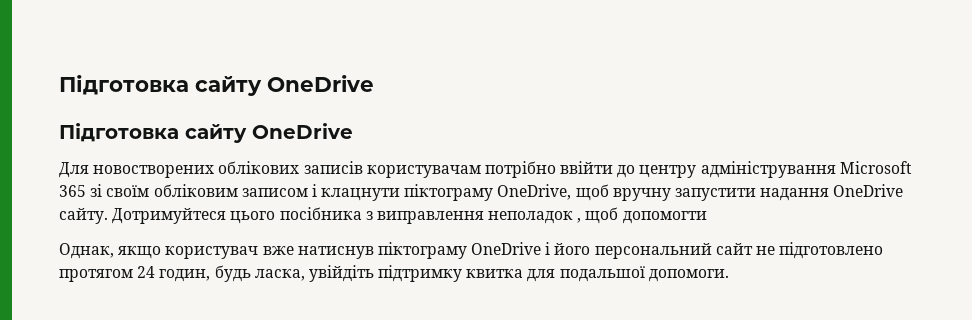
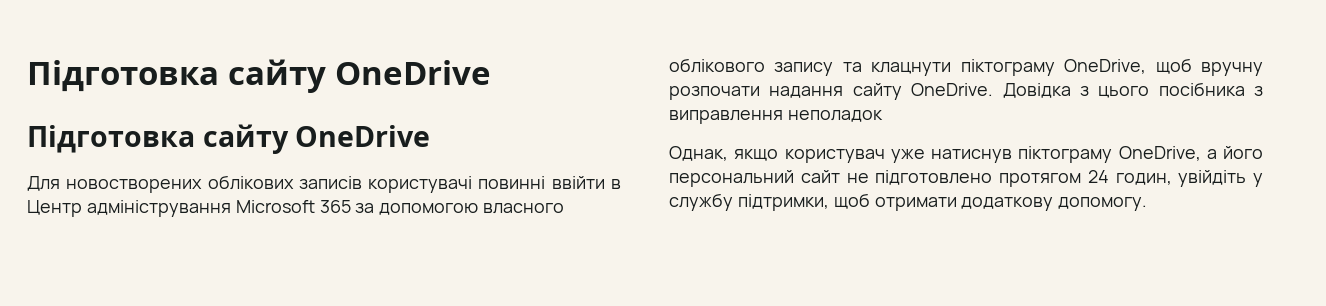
- Для новостворених облікових записів користувачам потрібно ввійти до центру адміністрування Microsoft 365 зі своїм обліковим записом і клацнути піктограму OneDrive, щоб вручну запустити надання OneDrive сайту. Дотримуйтеся цього посібника з виправлення неполадок , щоб допомогти
+ Для новостворених облікових записів користувачі повинні ввійти в Центр адміністрування Microsoft 365 за допомогою власного облікового запису та клацнути піктограму OneDrive, щоб вручну розпочати надання сайту OneDrive. Довідка з цього посібника з виправлення неполадок
- Однак, якщо користувач вже натиснув піктограму OneDrive і його персональний сайт не підготовлено протягом 24 годин, будь ласка, увійдіть підтримку квитка для подальшої допомоги.
+ Однак, якщо користувач уже натиснув піктограму OneDrive, а його персональний сайт не підготовлено протягом 24 годин, увійдіть у службу підтримки, щоб отримати додаткову допомогу.

